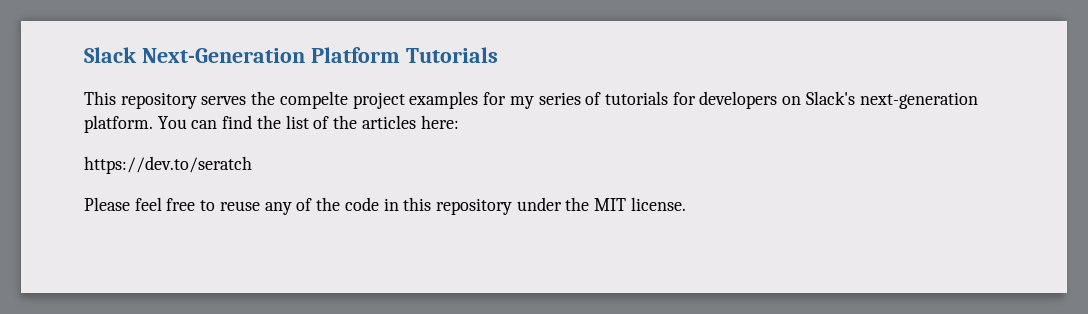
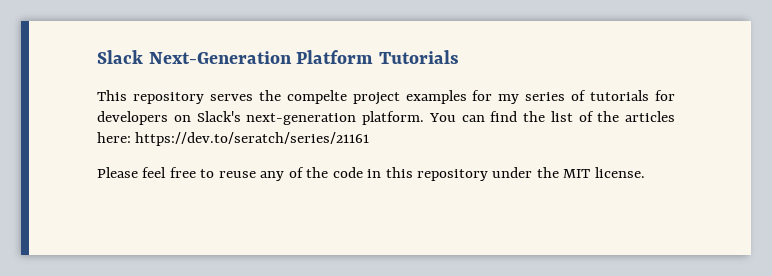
- You can find the list of the articles here:
- https://dev.to/seratch
+ You can find the list of the articles here: https://dev.to/seratch/series/21161

